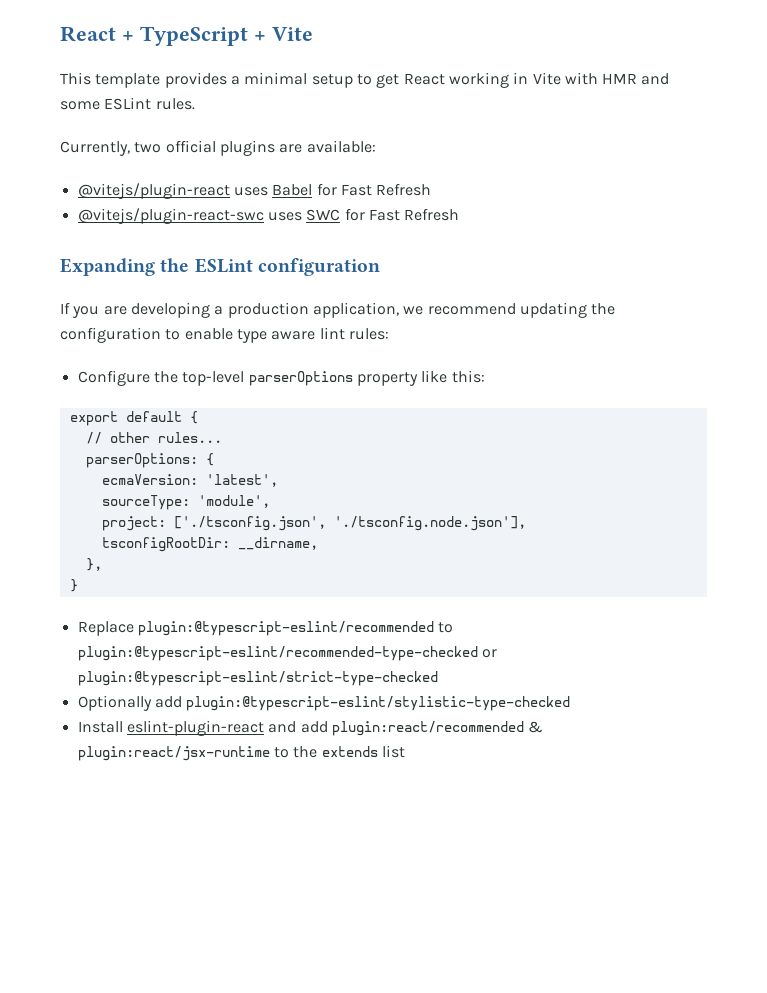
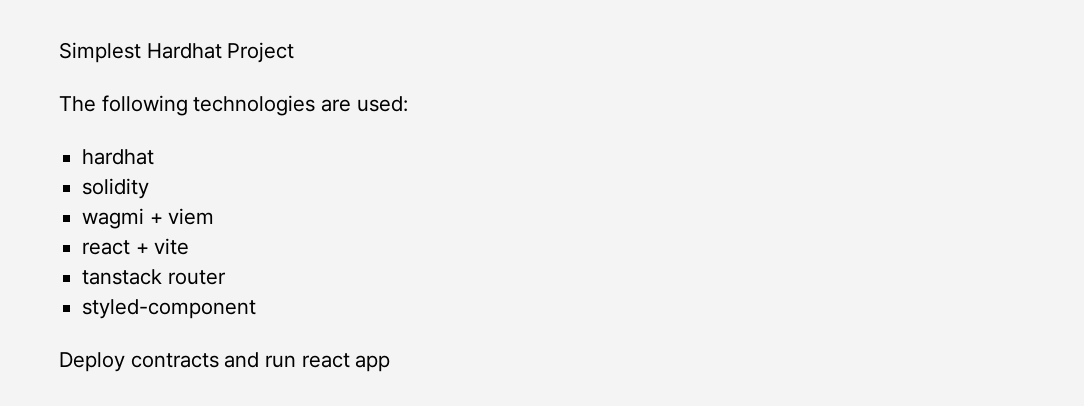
- React + TypeScript + Vite
- This template provides a minimal setup to get React working in Vite with HMR and some ESLint rules.
- Currently, two official plugins are available:
- @vitejs/plugin-react uses Babel for Fast Refresh
- @vitejs/plugin-react-swc uses SWC for Fast Refresh
- Expanding the ESLint configuration
- If you are developing a production application, we recommend updating the configuration to enable type aware lint rules:
- Configure the top-level parserOptions property like this:
- export default {
- // other rules...
- parserOptions: {
- ecmaVersion: 'latest',
- sourceType: 'module',
- project: ['./tsconfig.json', './tsconfig.node.json'],
- tsconfigRootDir: __dirname,
- },
- }
- Replace plugin:@typescript-eslint/recommended to plugin:@typescript-eslint/recommended-type-checked or plugin:@typescript-eslint/strict-type-checked
- Optionally add plugin:@typescript-eslint/stylistic-type-checked
- Install eslint-plugin-react and add plugin:react/recommended & plugin:react/jsx-runtime to the extends list
+ Simplest Hardhat Project
+ The following technologies are used:
+ hardhat
+ solidity
+ wagmi + viem
+ react + vite
+ tanstack router
+ styled-component
+ Deploy contracts and run react app

